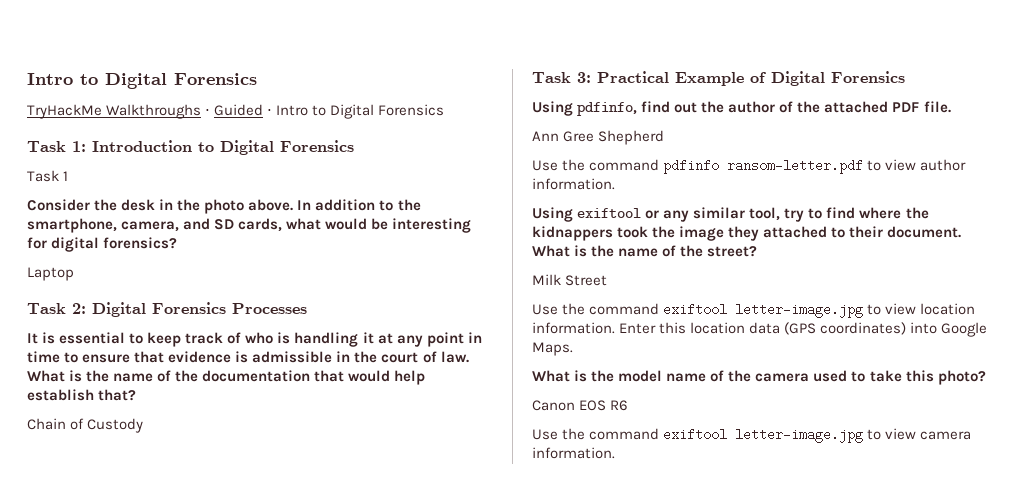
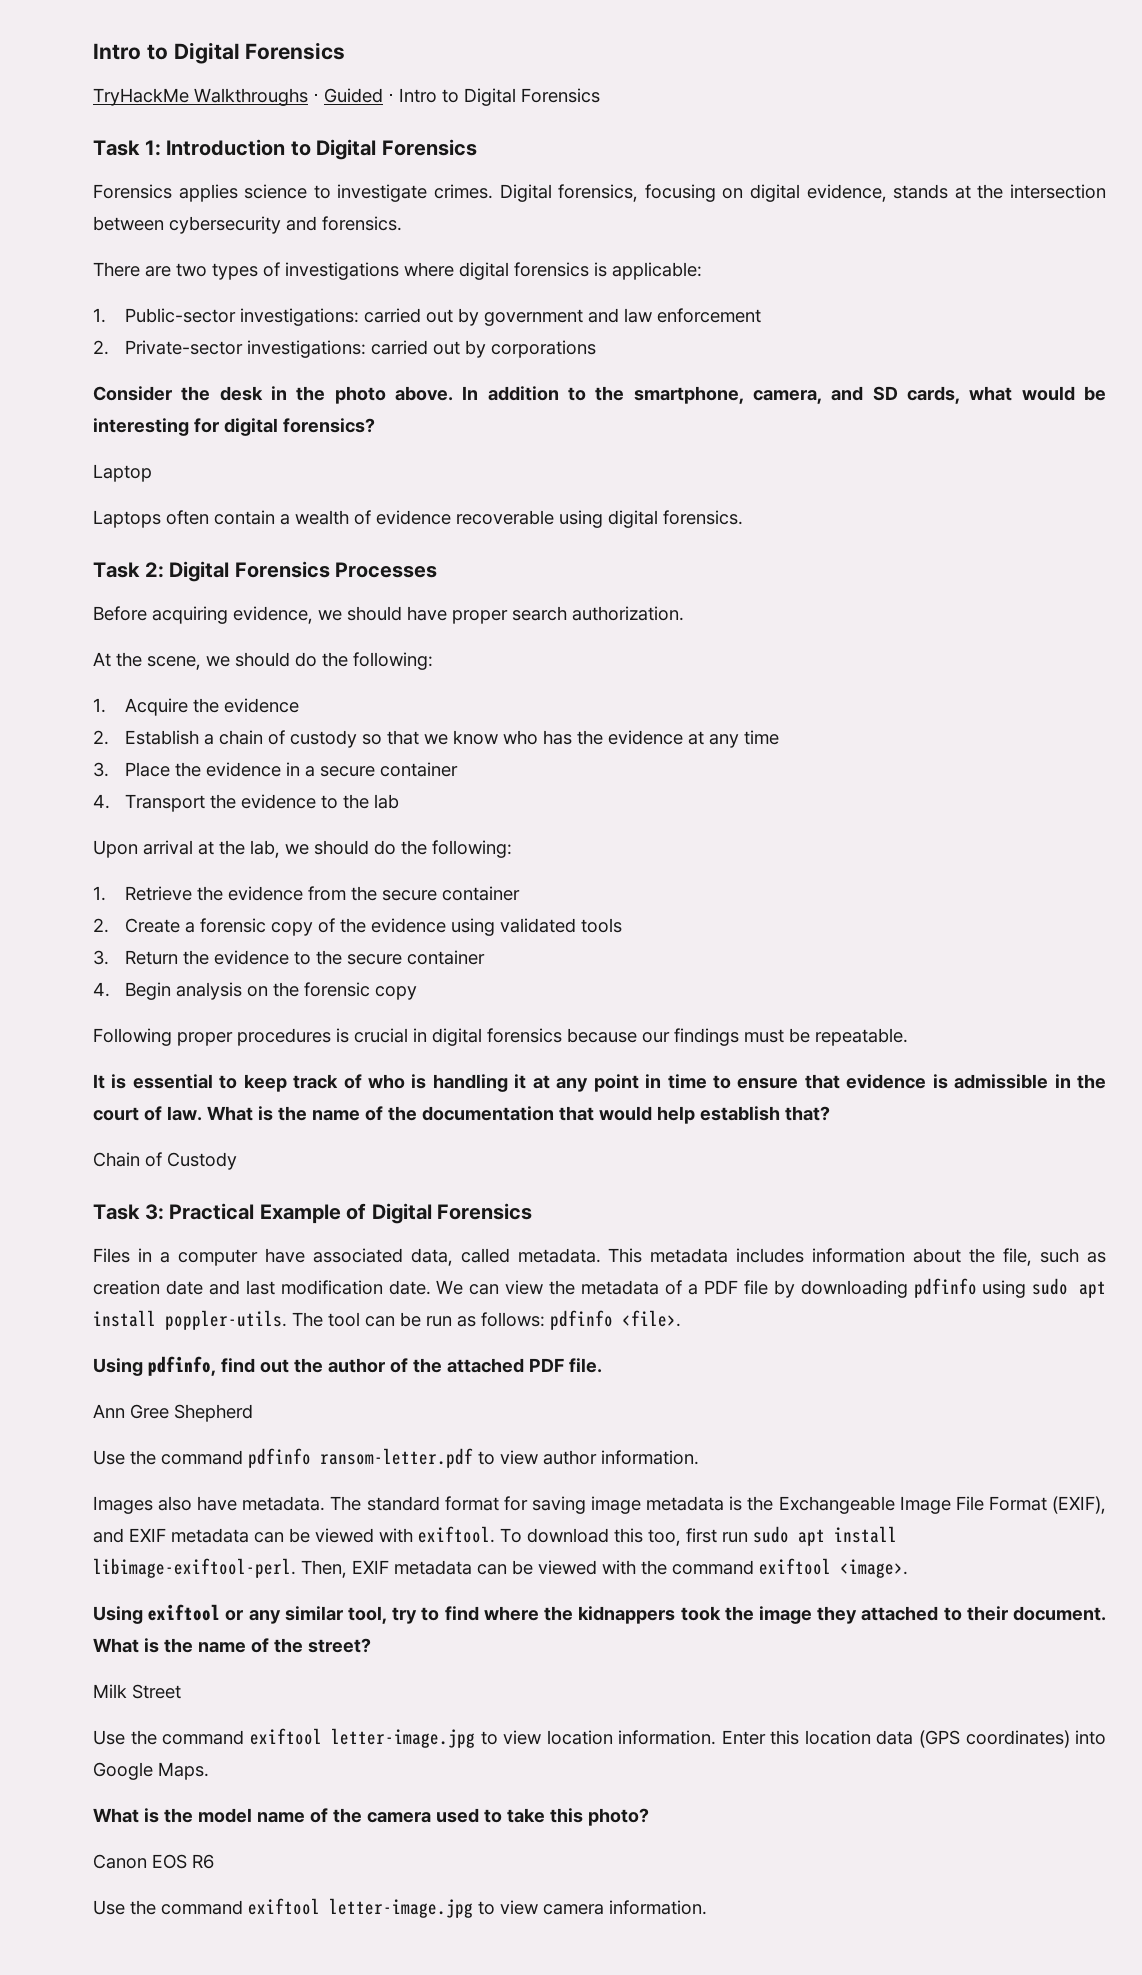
- Task 1
+ Forensics applies science to investigate crimes. Digital forensics, focusing on digital evidence, stands at the intersection between cybersecurity and forensics.
+ There are two types of investigations where digital forensics is applicable:
+ 1. Public-sector investigations: carried out by government and law enforcement
+ 2. Private-sector investigations: carried out by corporations
+ Laptops often contain a wealth of evidence recoverable using digital forensics.
+ Before acquiring evidence, we should have proper search authorization.
+ At the scene, we should do the following:
+ 1. Acquire the evidence
+ 2. Establish a chain of custody so that we know who has the evidence at any time
+ 3. Place the evidence in a secure container
+ 4. Transport the evidence to the lab
+ Upon arrival at the lab, we should do the following:
+ 1. Retrieve the evidence from the secure container
+ 2. Create a forensic copy of the evidence using validated tools
+ 3. Return the evidence to the secure container
+ 4. Begin analysis on the forensic copy
+ Following proper procedures is crucial in digital forensics because our findings must be repeatable.
+ Files in a computer have associated data, called metadata. This metadata includes information about the file, such as creation date and last modification date. We can view the metadata of a PDF file by downloading pdfinfo using sudo apt install poppler-utils. The tool can be run as follows: pdfinfo <file>.
+ Images also have metadata. The standard format for saving image metadata is the Exchangeable Image File Format (EXIF), and EXIF metadata can be viewed with exiftool. To download this too, first run sudo apt install libimage-exiftool-perl. Then, EXIF metadata can be viewed with the command exiftool <image>.

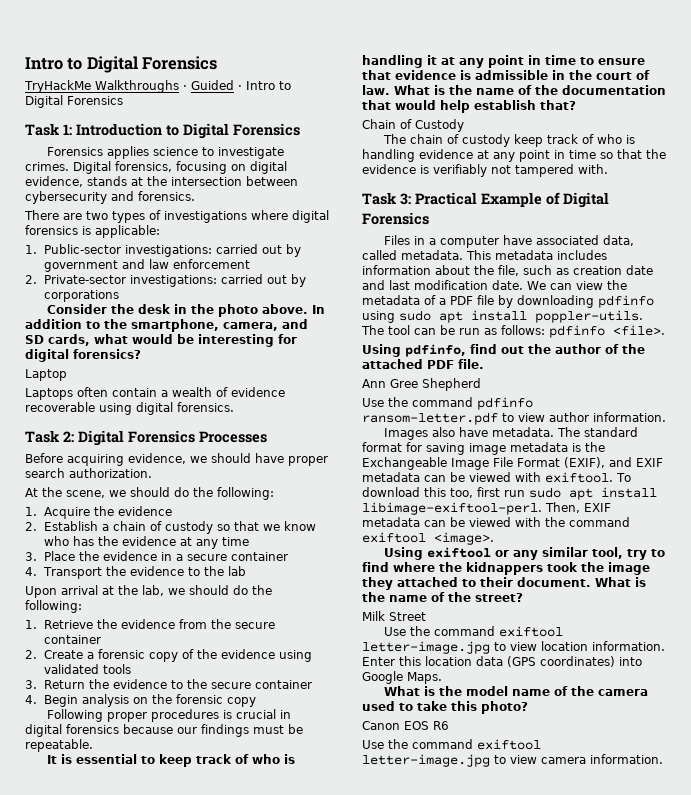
+ The chain of custody keep track of who is handling evidence at any point in time so that the evidence is verifiably not tampered with.

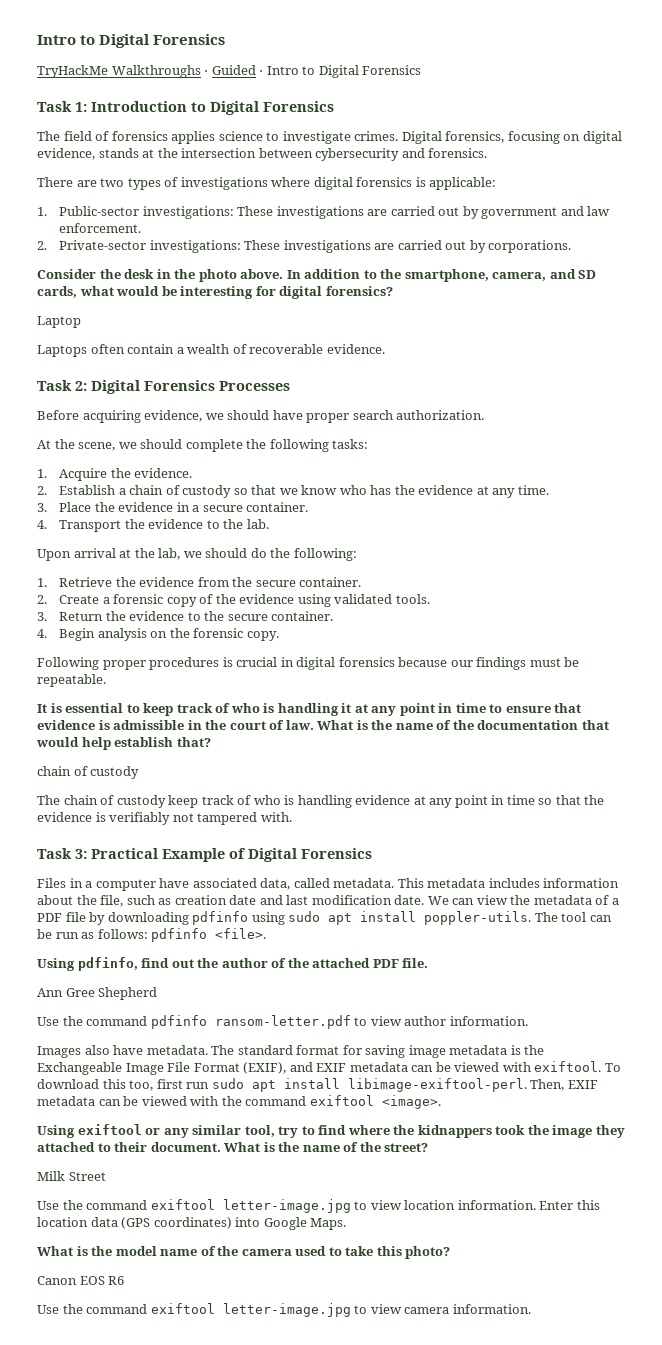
- Forensics applies science to investigate crimes.
+ The field of forensics applies science to investigate crimes.
- 1. Public-sector investigations: carried out by government and law enforcement
+ 1. Public-sector investigations: These investigations are carried out by government and law enforcement.
- 2. Private-sector investigations: carried out by corporations
+ 2. Private-sector investigations: These investigations are carried out by corporations.
- Laptops often contain a wealth of evidence recoverable using digital forensics.
+ Laptops often contain a wealth of recoverable evidence.
- At the scene, we should do the following:
+ At the scene, we should complete the following tasks:
- 1. Acquire the evidence
+ 1. Acquire the evidence.
- 2. Establish a chain of custody so that we know who has the evidence at any time
+ 2. Establish a chain of custody so that we know who has the evidence at any time.
- 3. Place the evidence in a secure container
+ 3. Place the evidence in a secure container.
- 4. Transport the evidence to the lab
+ 4. Transport the evidence to the lab.
- 1. Retrieve the evidence from the secure container
+ 1. Retrieve the evidence from the secure container.
- 2. Create a forensic copy of the evidence using validated tools
+ 2. Create a forensic copy of the evidence using validated tools.
- 3. Return the evidence to the secure container
+ 3. Return the evidence to the secure container.
- 4. Begin analysis on the forensic copy
+ 4. Begin analysis on the forensic copy.
  What is the name of the documentation that would help establish that?
- Chain of Custody
+ chain of custody

